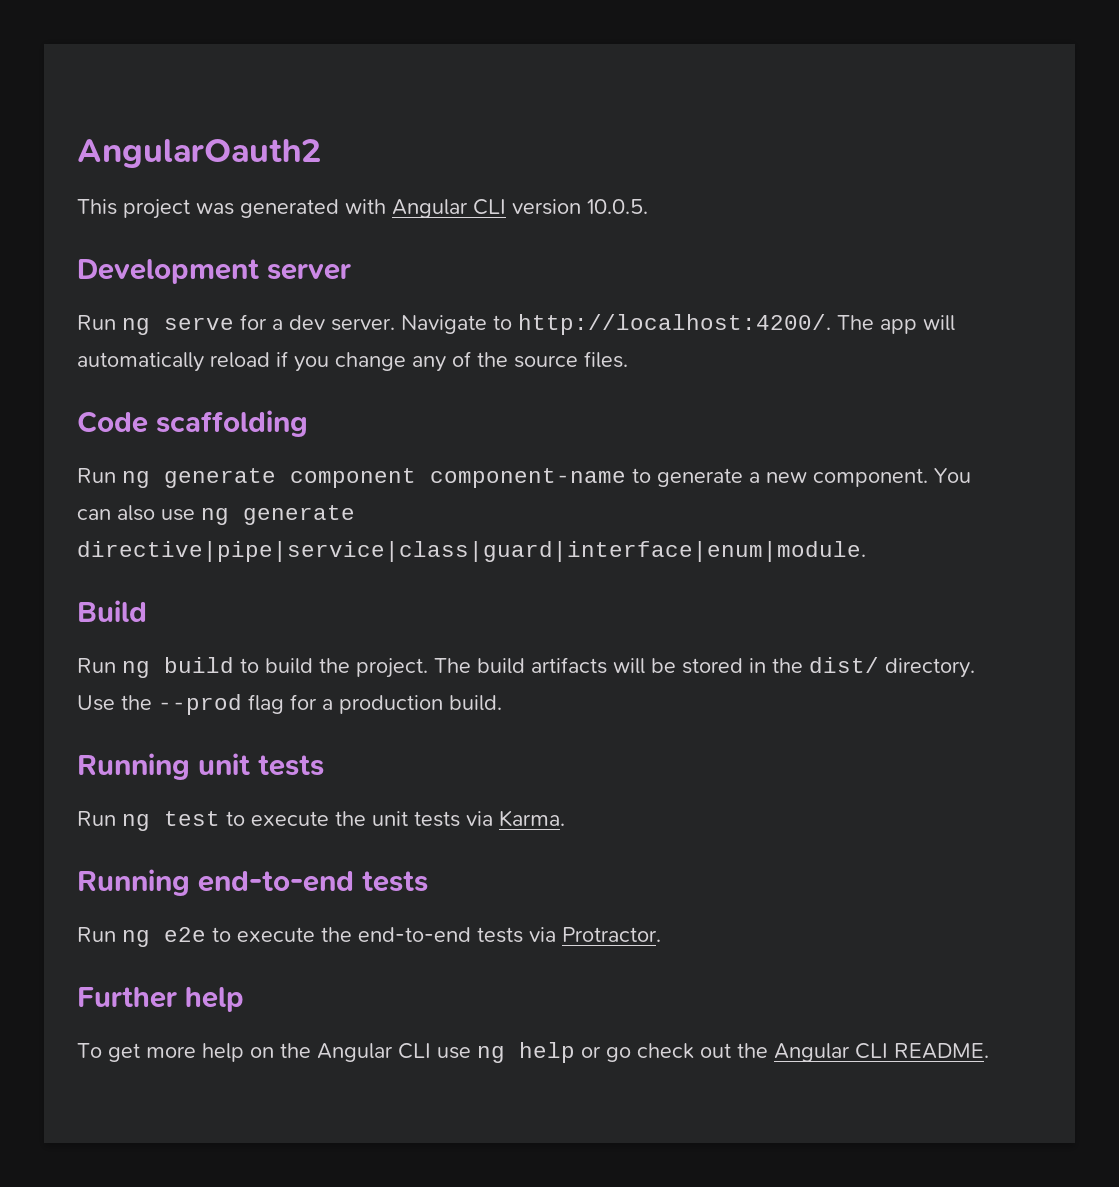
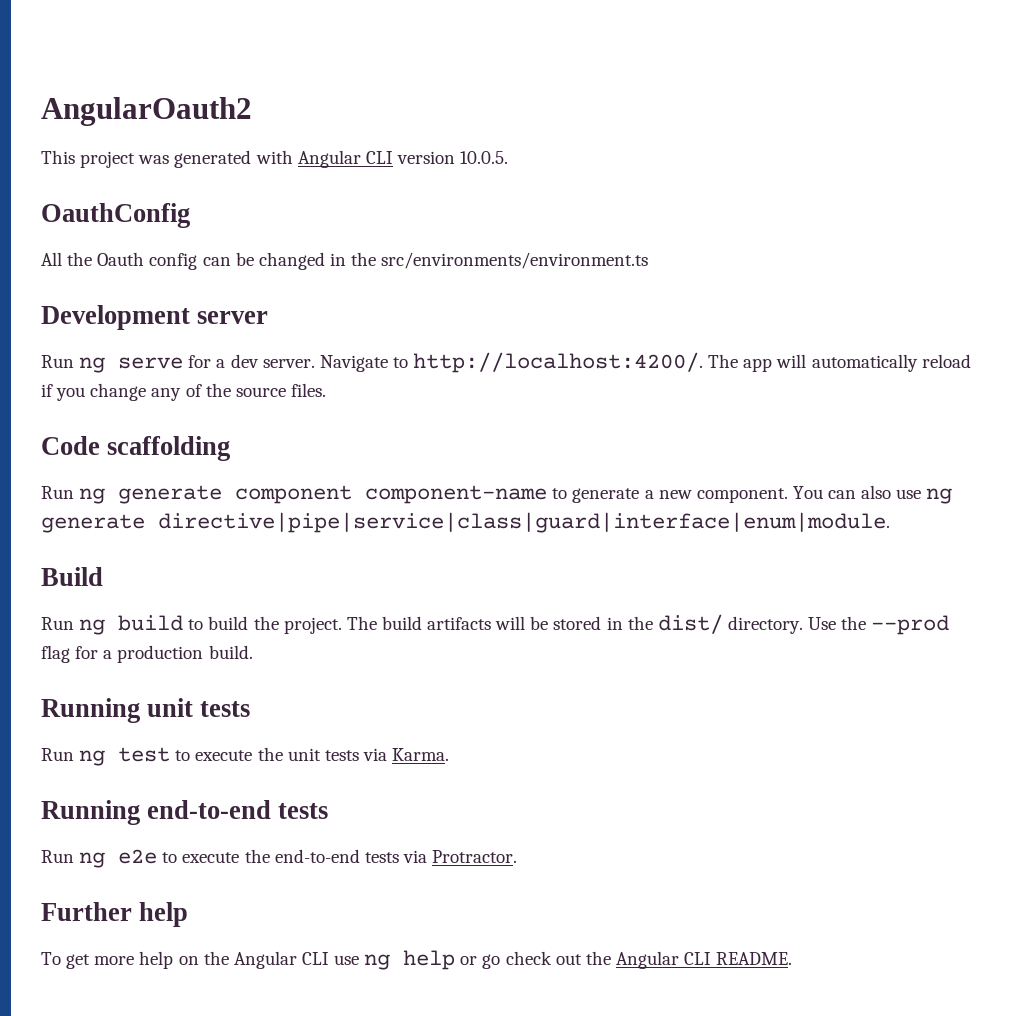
+ OauthConfig
+ All the Oauth config can be changed in the src/environments/environment.ts

